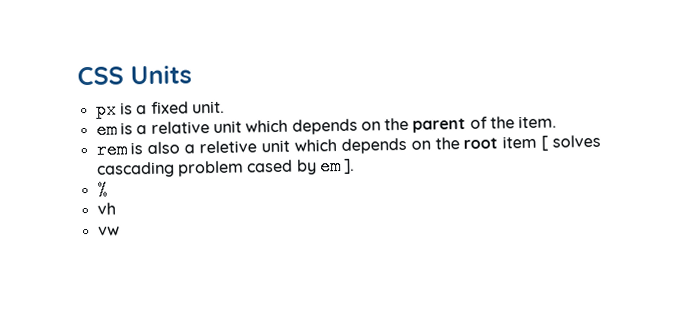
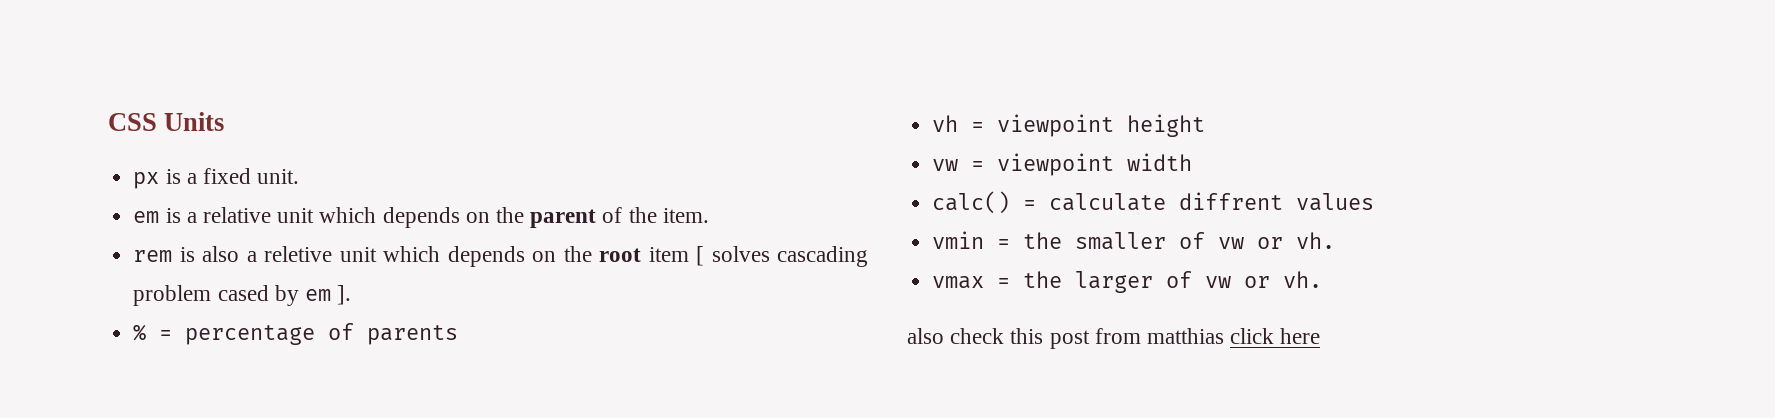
- %
- vh
- vw
+ % = percentage of parents
+ vh = viewpoint height
+ vw = viewpoint width
+ calc() = calculate diffrent values
+ vmin = the smaller of vw or vh.
+ vmax = the larger of vw or vh.
+ also check this post from matthias click here

